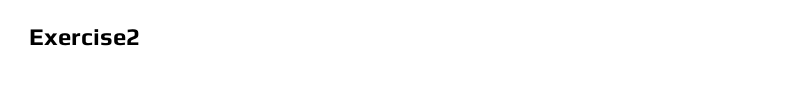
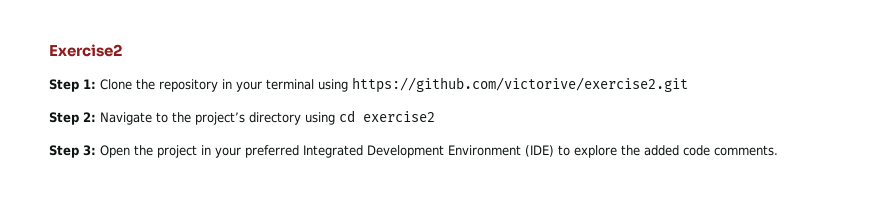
+ Step 1: Clone the repository in your terminal using https://github.com/victorive/exercise2.git
+ Step 2: Navigate to the project’s directory using cd exercise2
+ Step 3: Open the project in your preferred Integrated Development Environment (IDE) to explore the added code comments.

